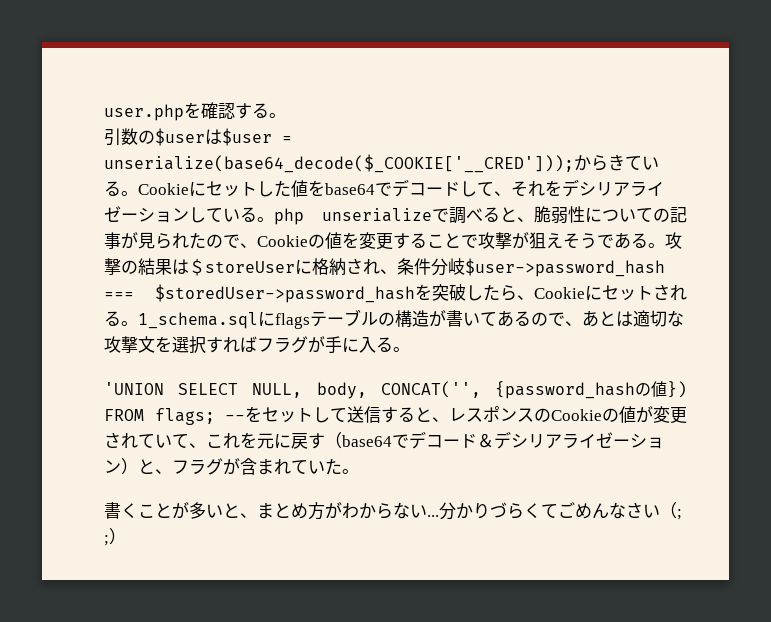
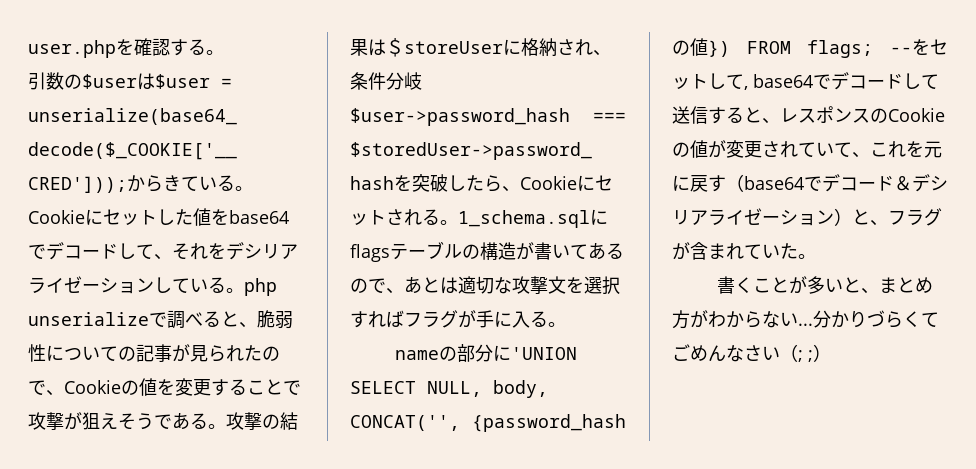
- 'UNION SELECT NULL, body, CONCAT('', {password_hashの値}) FROM flags; --をセットして送信すると、レスポンスのCookieの値が変更されていて、これを元に戻す（base64でデコード＆デシリアライゼーション）と、フラグが含まれていた。
+ nameの部分に'UNION SELECT NULL, body, CONCAT('', {password_hashの値}) FROM flags; --をセットして, base64でデコードして送信すると、レスポンスのCookieの値が変更されていて、これを元に戻す（base64でデコード＆デシリアライゼーション）と、フラグが含まれていた。

